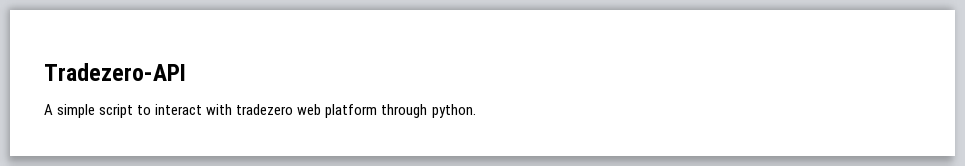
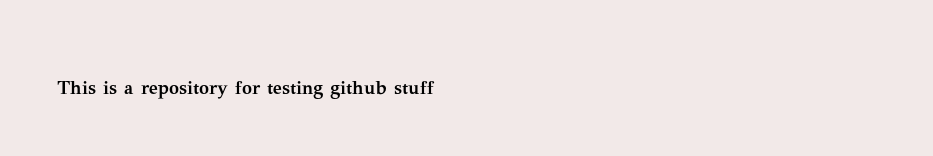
- Tradezero-API
- A simple script to interact with tradezero web platform through python.
+ This is a repository for testing github stuff

